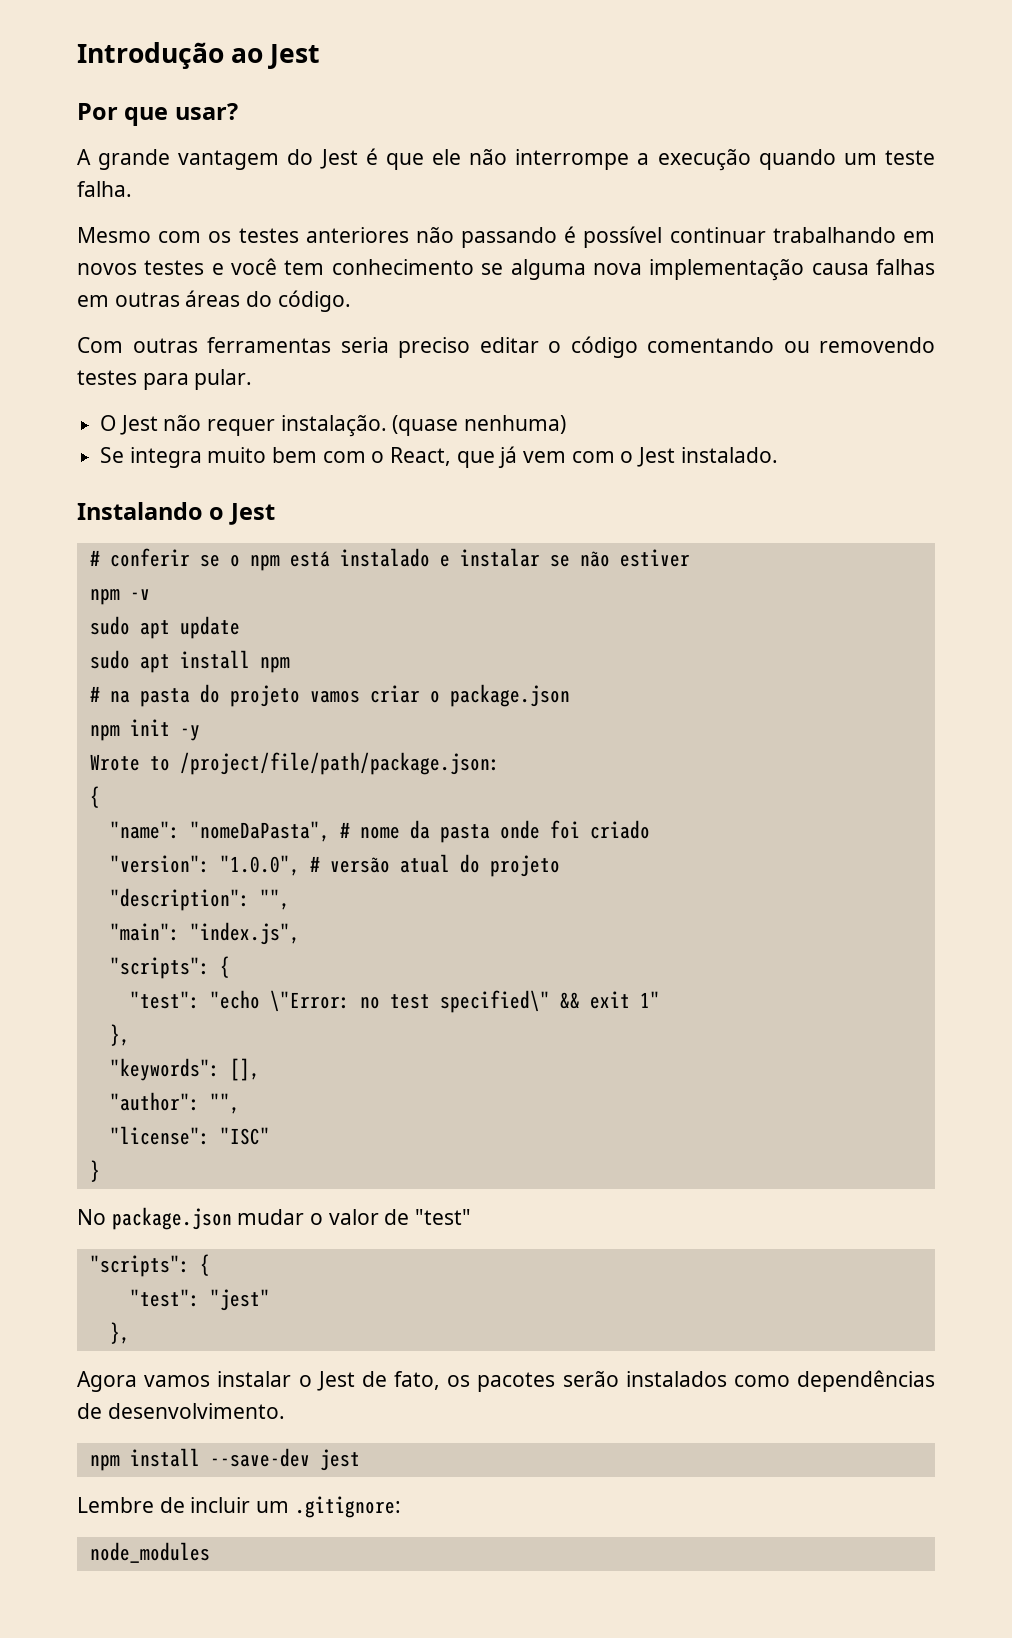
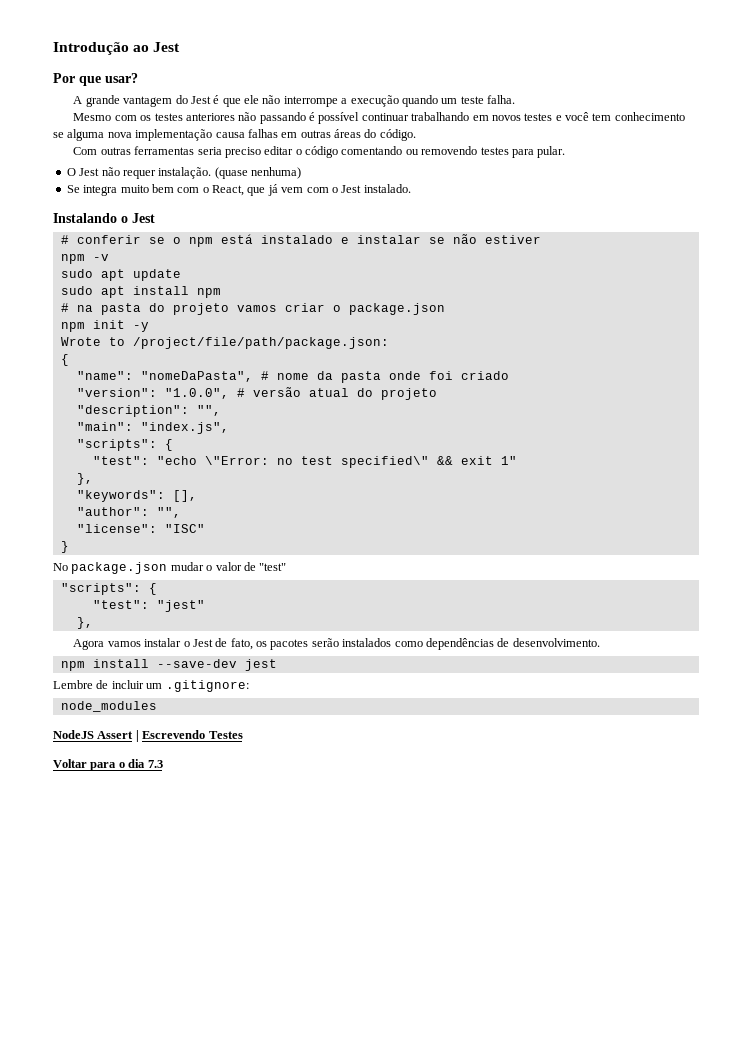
+ NodeJS Assert | Escrevendo Testes
+ Voltar para o dia 7.3

